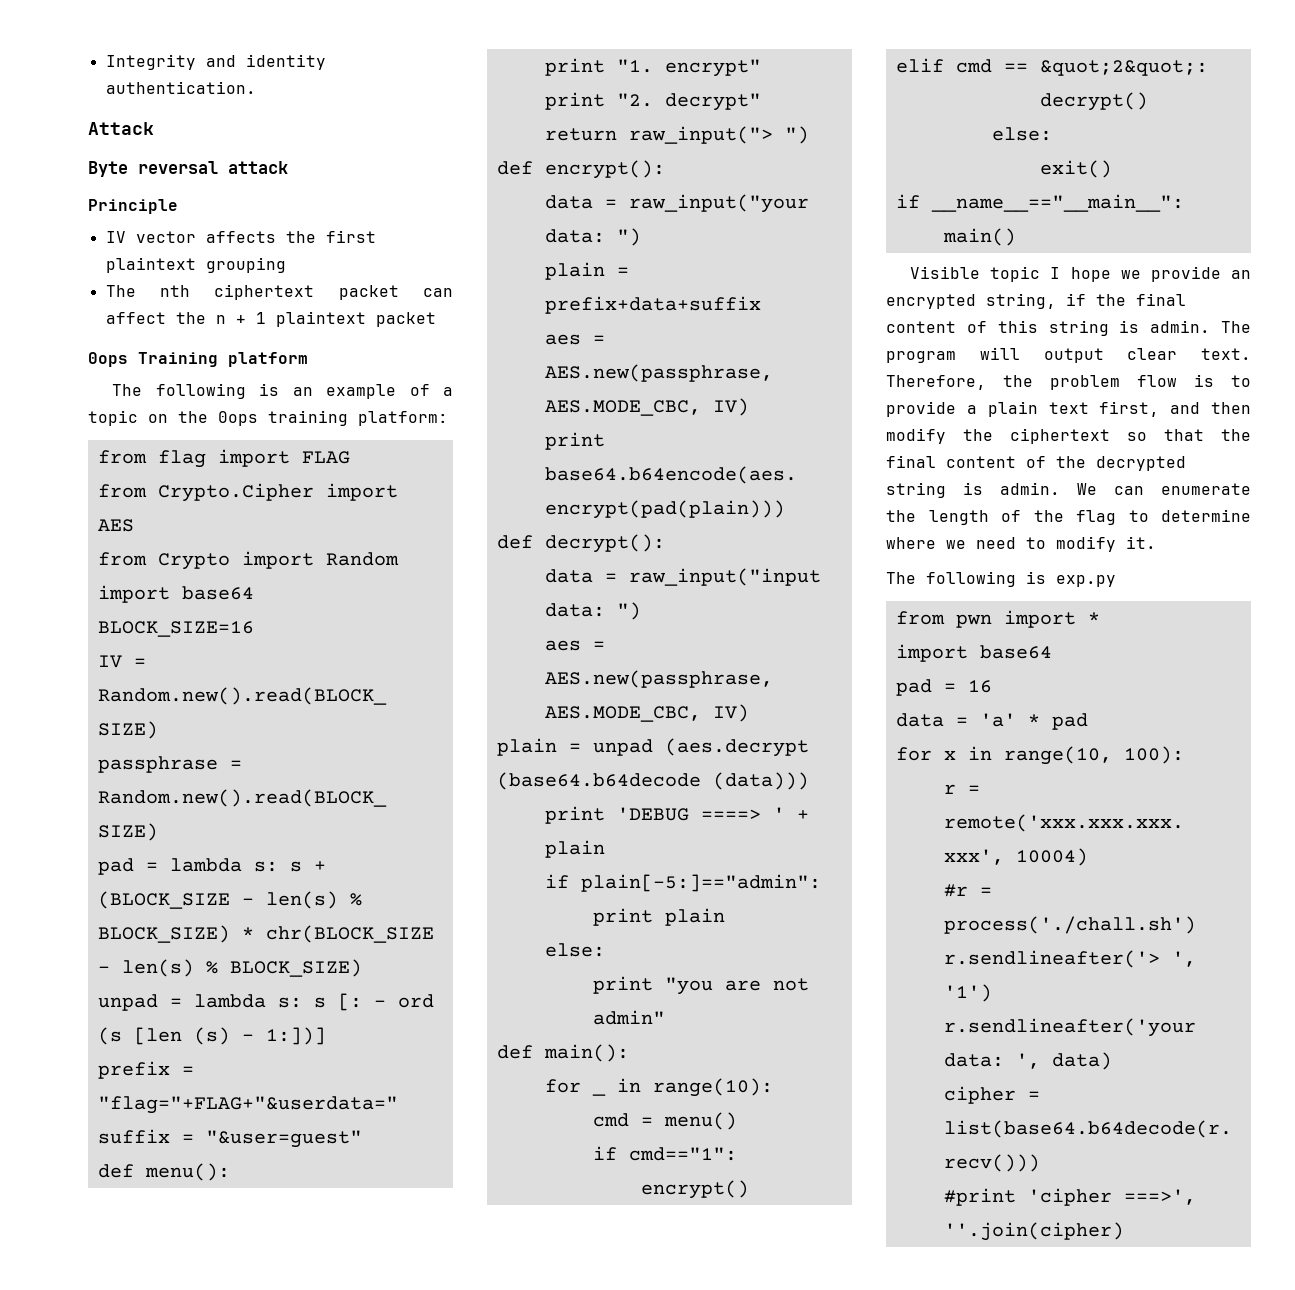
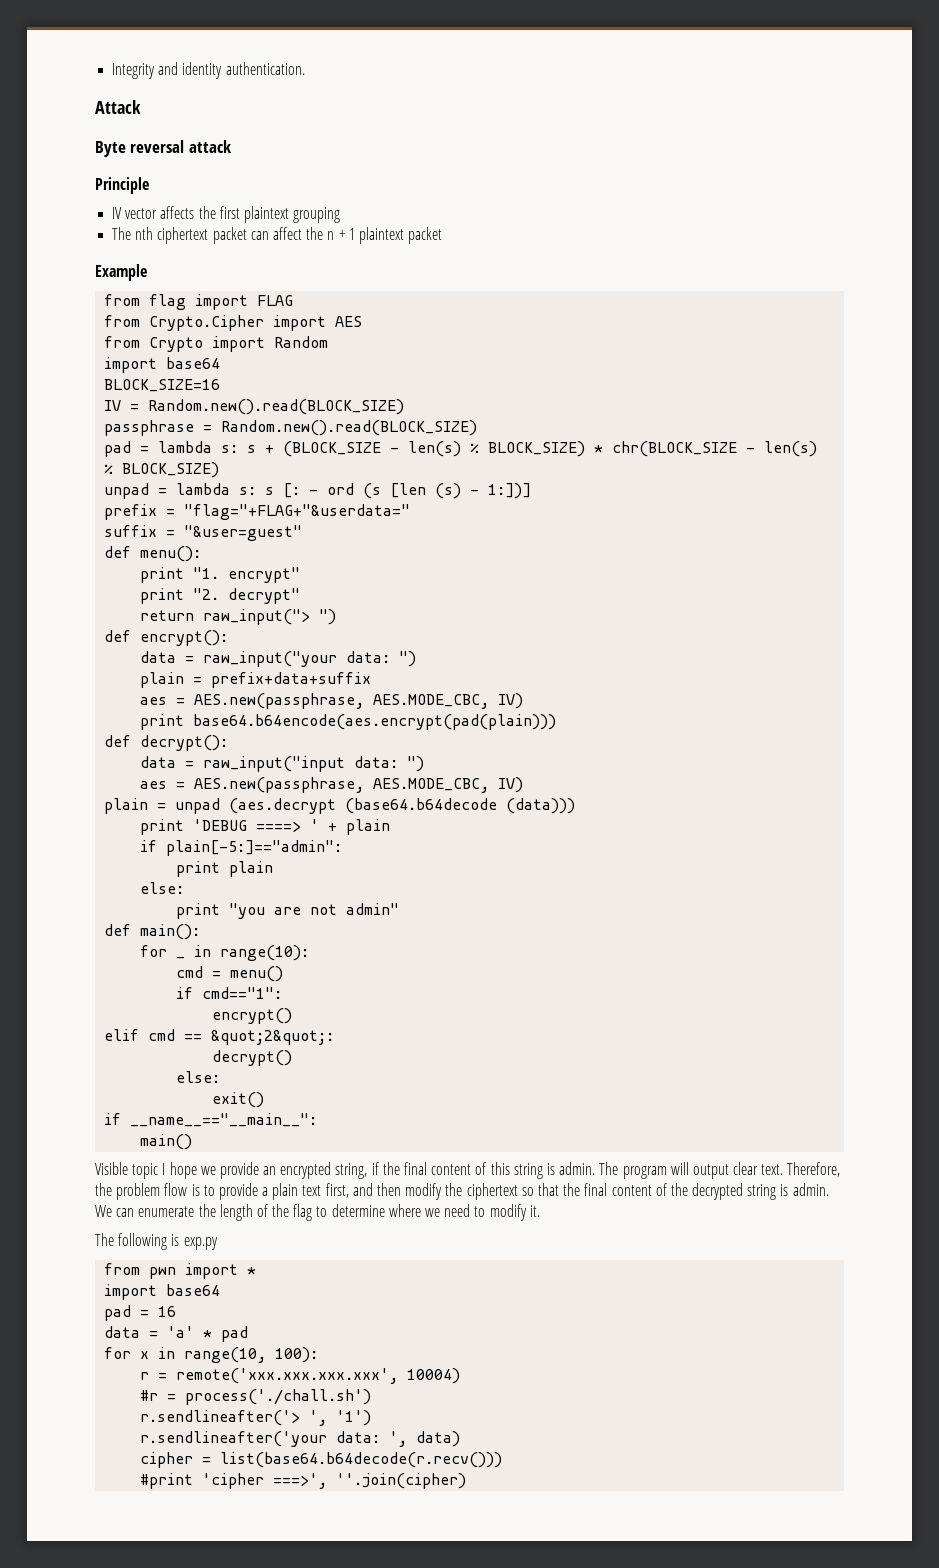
- 0ops Training platform
- The following is an example of a topic on the 0ops training platform:
+ Example

